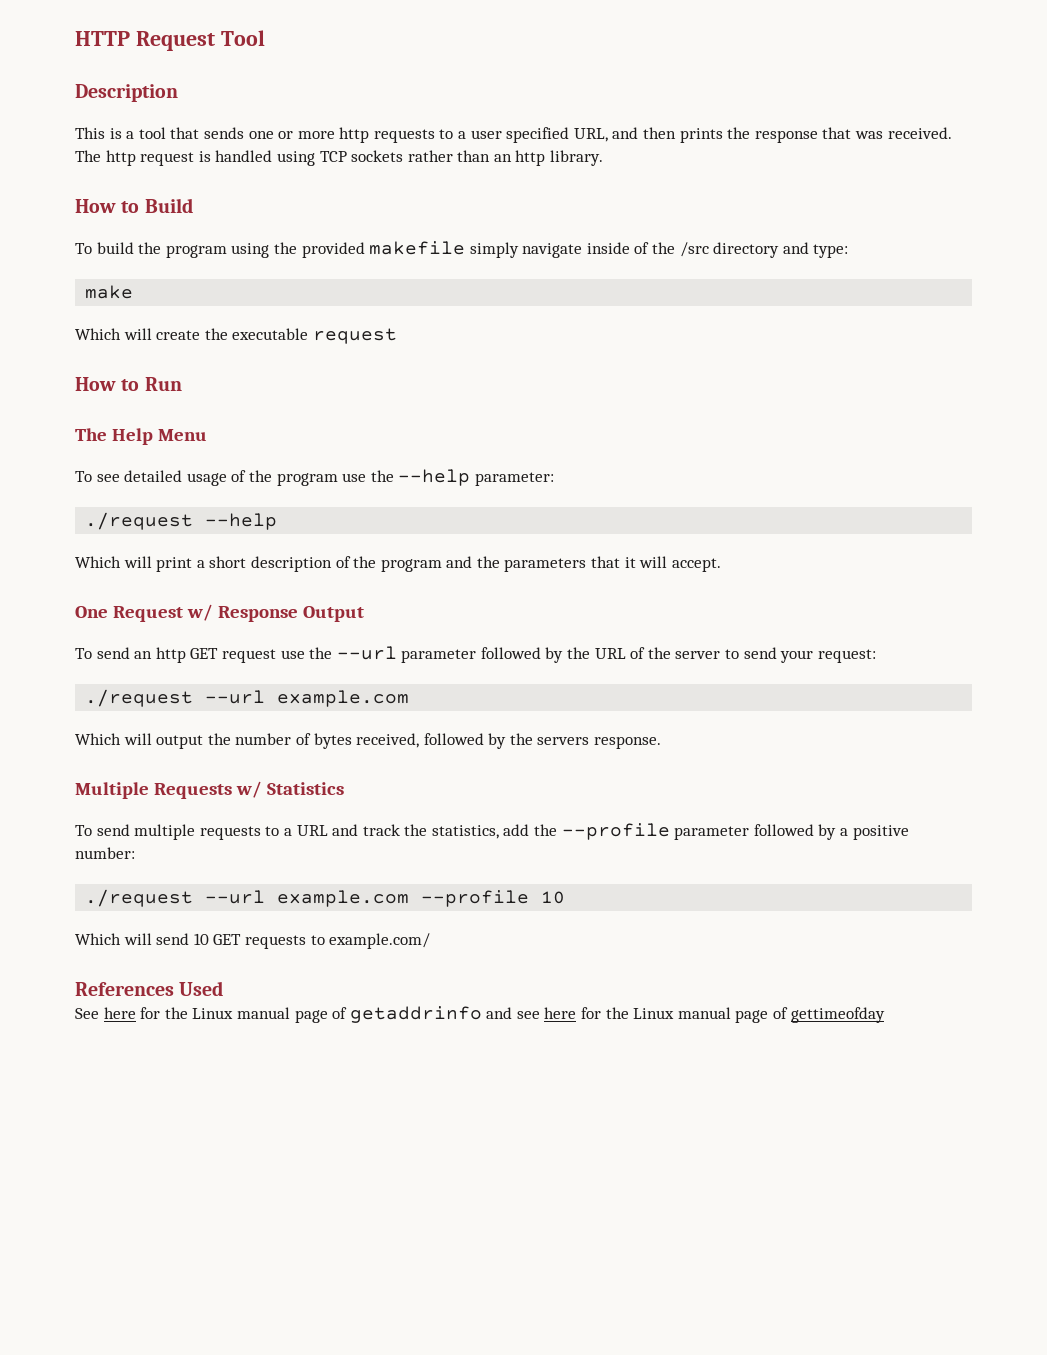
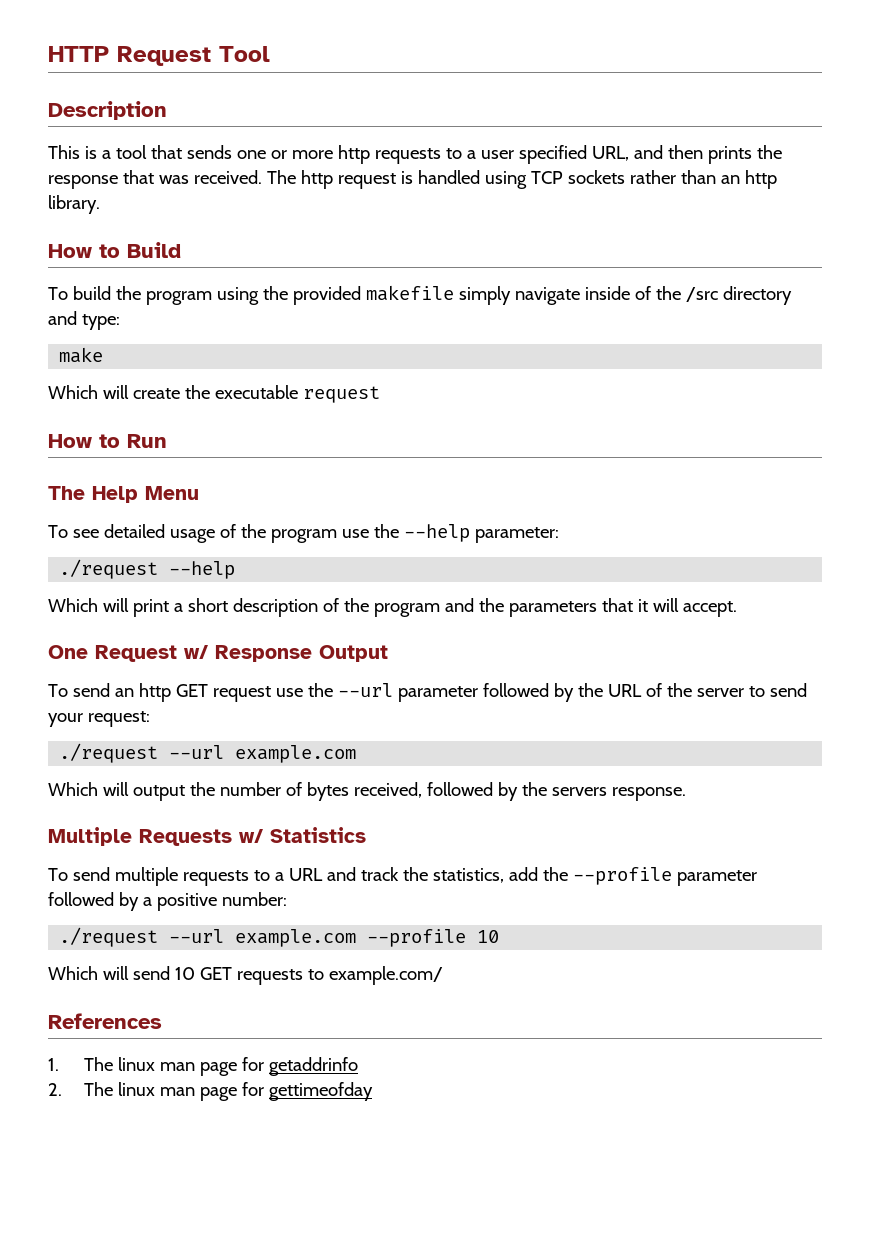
- References Used
- See here for the Linux manual page of getaddrinfo and see here for the Linux manual page of gettimeofday
+ References
+ 1. The linux man page for getaddrinfo
+ 2. The linux man page for gettimeofday

